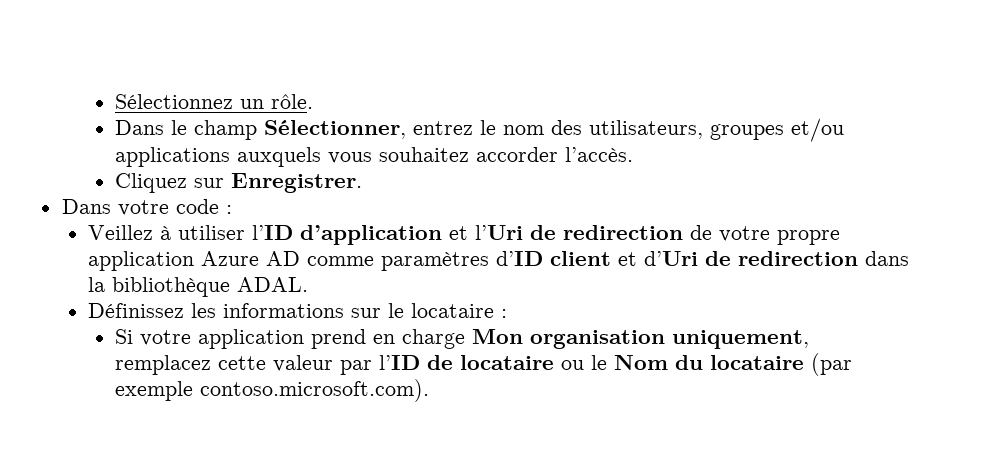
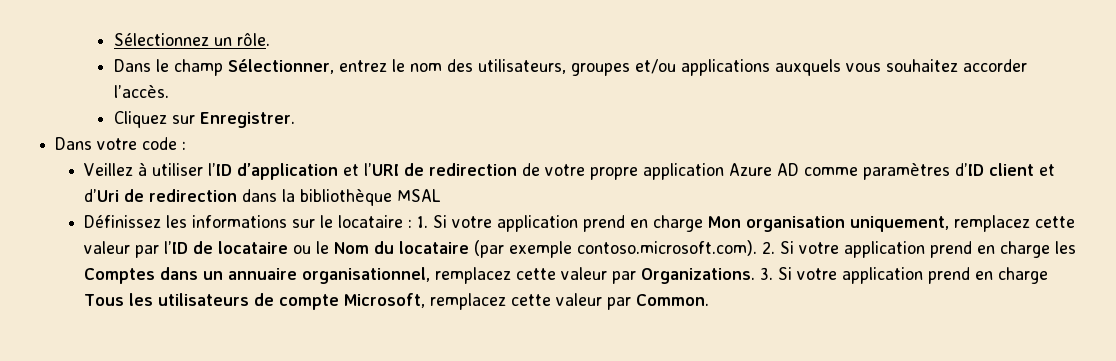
- Veillez à utiliser l’ID d’application et l’Uri de redirection de votre propre application Azure AD comme paramètres d’ID client et d’Uri de redirection dans la bibliothèque ADAL.
+ Veillez à utiliser l’ID d’application et l’URI de redirection de votre propre application Azure AD comme paramètres d’ID client et d’Uri de redirection dans la bibliothèque MSAL
- Définissez les informations sur le locataire :
- Si votre application prend en charge Mon organisation uniquement, remplacez cette valeur par l’ID de locataire ou le Nom du locataire (par exemple contoso.microsoft.com).
+ Définissez les informations sur le locataire : 1. Si votre application prend en charge Mon organisation uniquement, remplacez cette valeur par l’ID de locataire ou le Nom du locataire (par exemple contoso.microsoft.com). 2. Si votre application prend en charge les Comptes dans un annuaire organisationnel, remplacez cette valeur par Organizations. 3. Si votre application prend en charge Tous les utilisateurs de compte Microsoft, remplacez cette valeur par Common.

